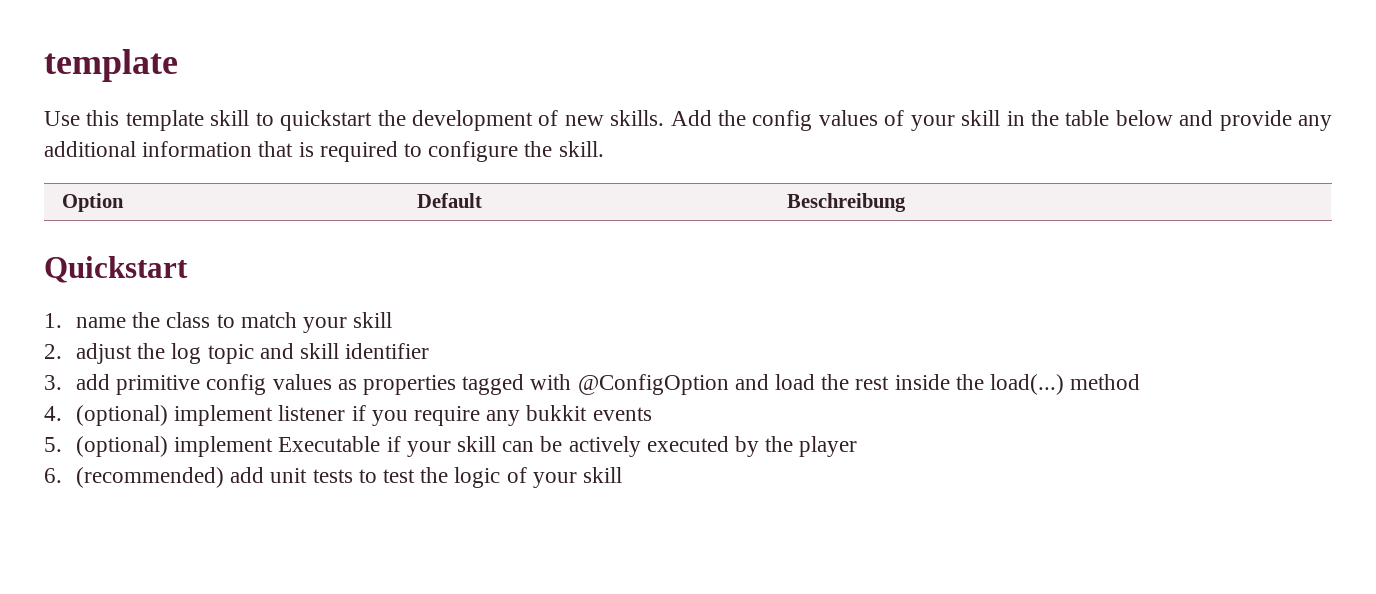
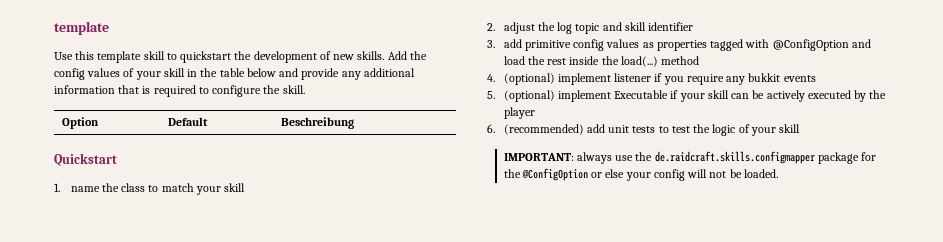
+ IMPORTANT: always use the de.raidcraft.skills.configmapper package for the @ConfigOption or else your config will not be loaded.

